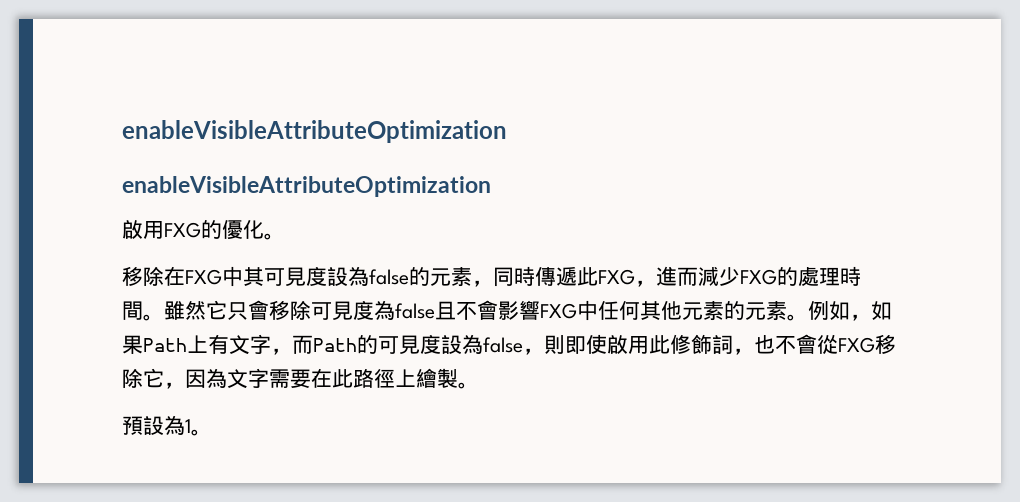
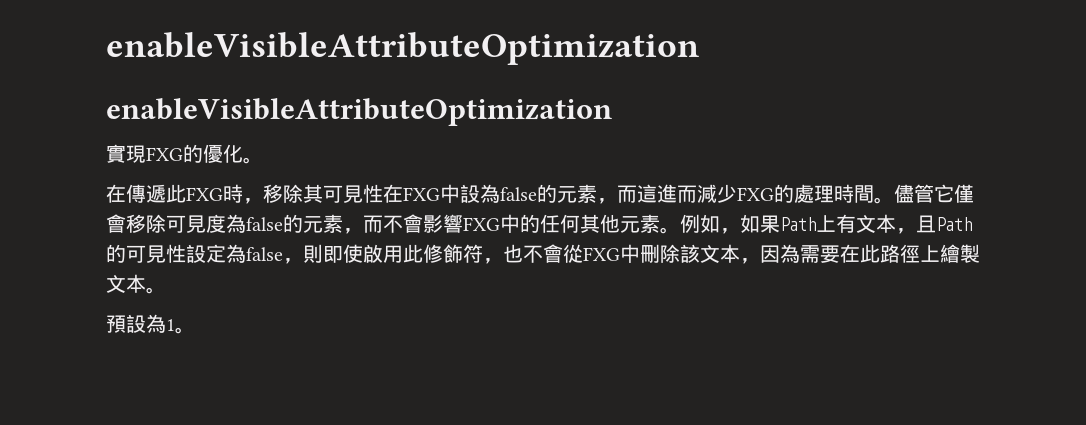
- 啟用FXG的優化。
+ 實現FXG的優化。
- 移除在FXG中其可見度設為false的元素，同時傳遞此FXG，進而減少FXG的處理時間。
+ 在傳遞此FXG時，移除其可見性在FXG中設為false的元素，而這進而減少FXG的處理時間。
- 雖然它只會移除可見度為false且不會影響FXG中任何其他元素的元素。
+ 儘管它僅會移除可見度為false的元素，而不會影響FXG中的任何其他元素。
- 例如，如果Path上有文字，而Path的可見度設為false，則即使啟用此修飾詞，也不會從FXG移除它，因為文字需要在此路徑上繪製。
+ 例如，如果Path上有文本，且Path的可見性設定為false，則即使啟用此修飾符，也不會從FXG中刪除該文本，因為需要在此路徑上繪製文本。

